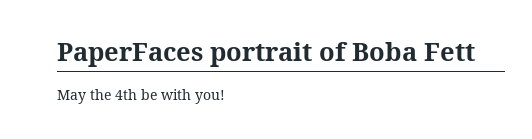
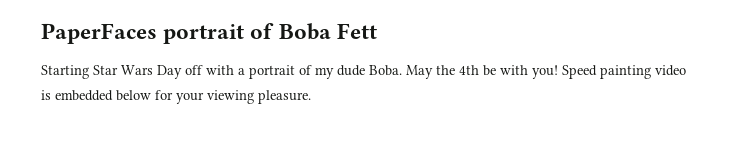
+ Starting Star Wars Day off with a portrait of my dude Boba.
+ Speed painting video is embedded below for your viewing pleasure.

